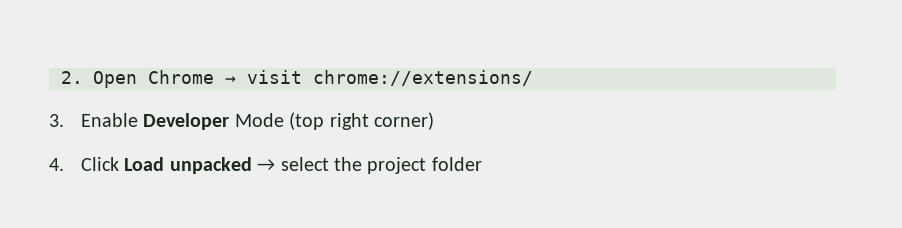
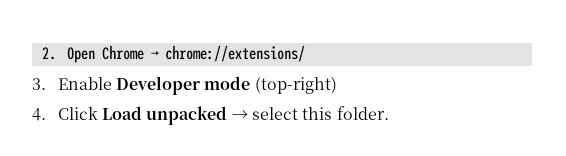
- 2. Open Chrome → visit chrome://extensions/
+ 2. Open Chrome → chrome://extensions/
- 3. Enable Developer Mode (top right corner)
+ 3. Enable Developer mode (top-right)
- 4. Click Load unpacked → select the project folder
+ 4. Click Load unpacked → select this folder.

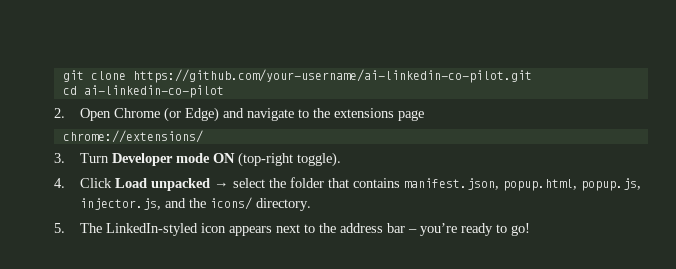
- 2. Open Chrome → chrome://extensions/
+ git clone https://github.com/your‑username/ai‑linkedin‑co‑pilot.git
+ cd ai-linkedin-co-pilot
+ 2. Open Chrome (or Edge) and navigate to the extensions page
+ chrome://extensions/
- 3. Enable Developer mode (top-right)
+ 3. Turn Developer mode ON (top‑right toggle).
- 4. Click Load unpacked → select this folder.
+ 4. Click Load unpacked → select the folder that contains manifest.json, popup.html, popup.js, injector.js, and the icons/ directory.
+ 5. The LinkedIn‑styled icon appears next to the address bar – you’re ready to go!

